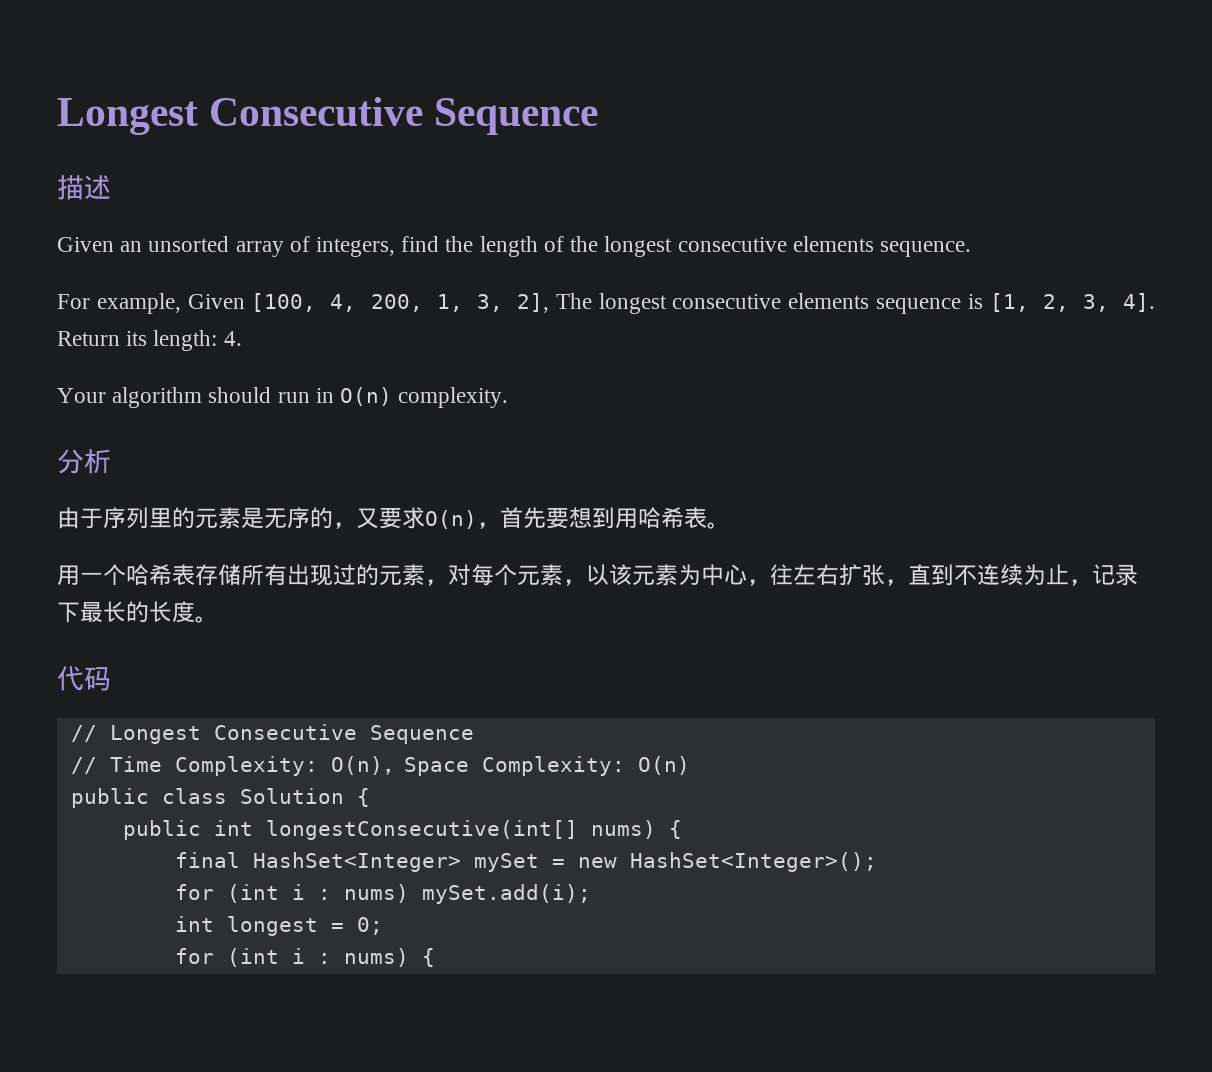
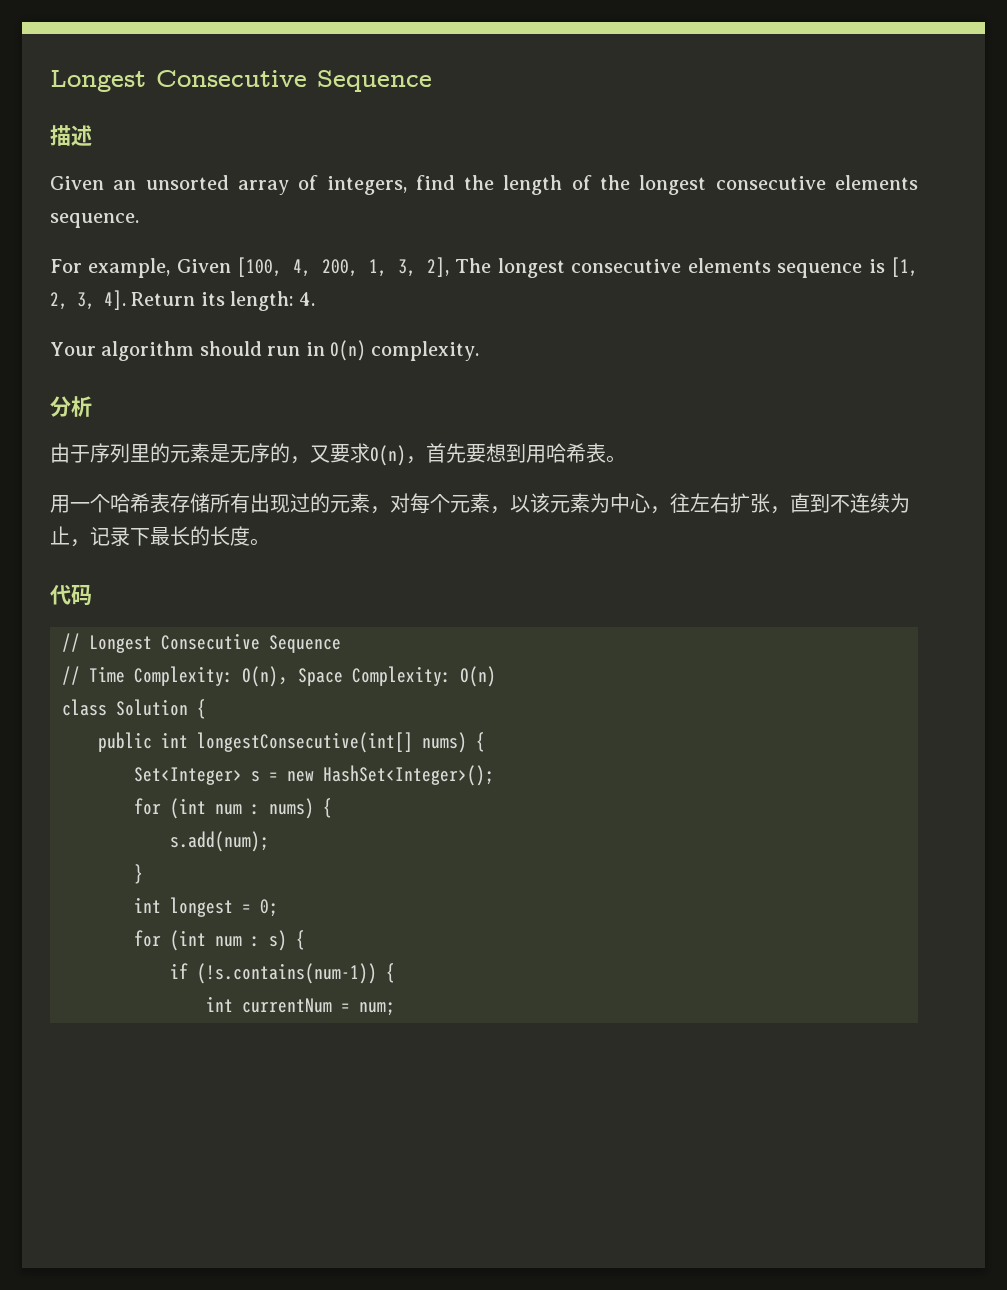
- public class Solution {
+ class Solution {
- final HashSet<Integer> mySet = new HashSet<Integer>();
+ Set<Integer> s = new HashSet<Integer>();
- for (int i : nums) mySet.add(i);
+ for (int num : nums) {
+ s.add(num);
+ }
- for (int i : nums) {
+ for (int num : s) {
+ if (!s.contains(num-1)) {
+ int currentNum = num;

